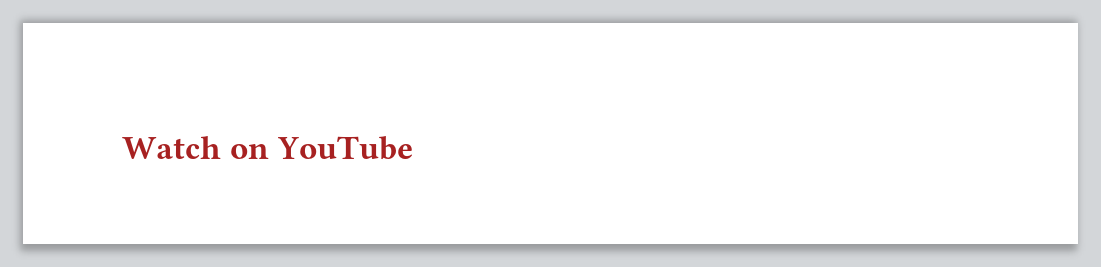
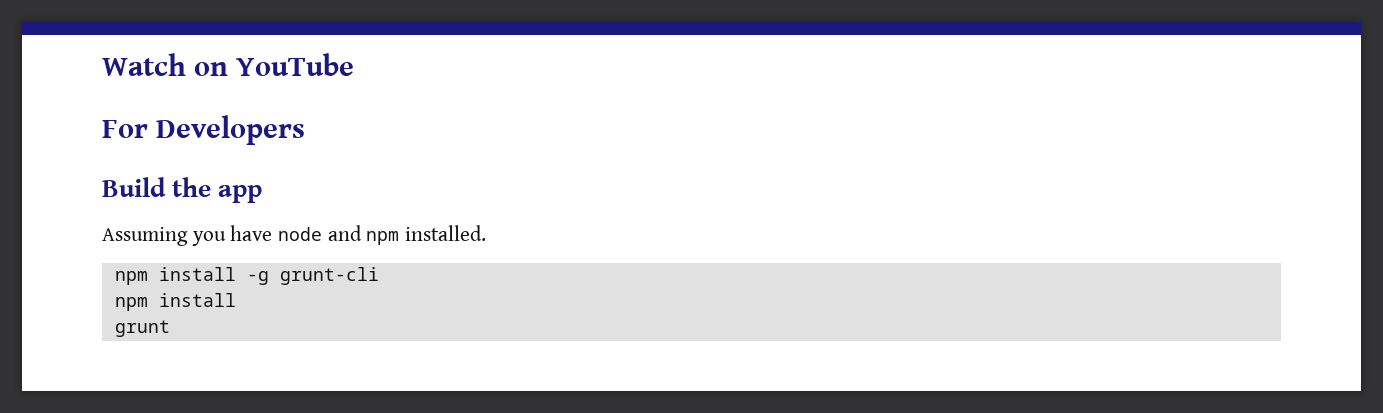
+ For Developers
+ Build the app
+ Assuming you have node and npm installed.
+ npm install -g grunt-cli
+ npm install
+ grunt

